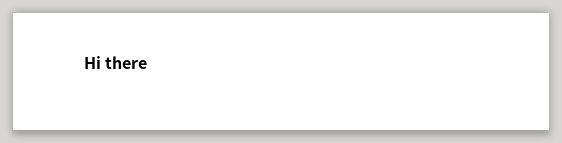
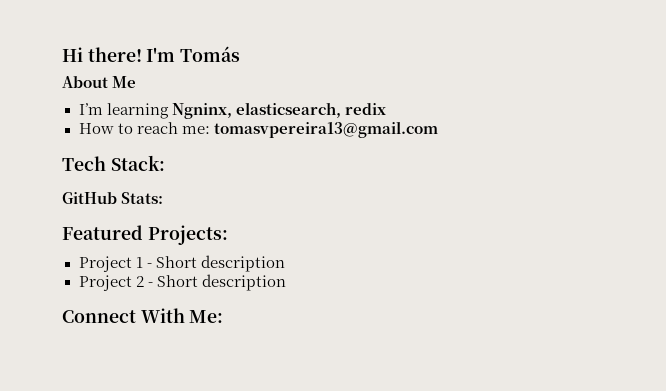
- Hi there
+ Hi there! I'm Tomás
+ About Me
+ I’m learning Ngninx, elasticsearch, redix
+ How to reach me: tomasvpereira13@gmail.com
+ Tech Stack:
+ GitHub Stats:
+ Featured Projects:
+ Project 1 - Short description
+ Project 2 - Short description
+ Connect With Me:

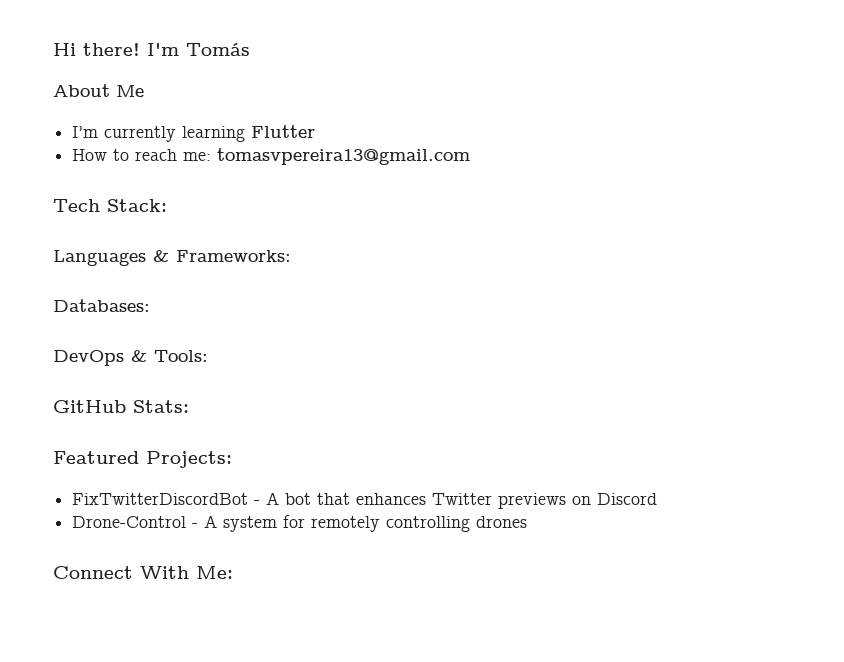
- I’m learning Ngninx, elasticsearch, redix
+ I’m currently learning Flutter
+ Languages & Frameworks:
+ Databases:
+ DevOps & Tools:
  GitHub Stats:
  Featured Projects:
- Project 1 - Short description
- Project 2 - Short description
+ FixTwitterDiscordBot - A bot that enhances Twitter previews on Discord
+ Drone-Control - A system for remotely controlling drones

